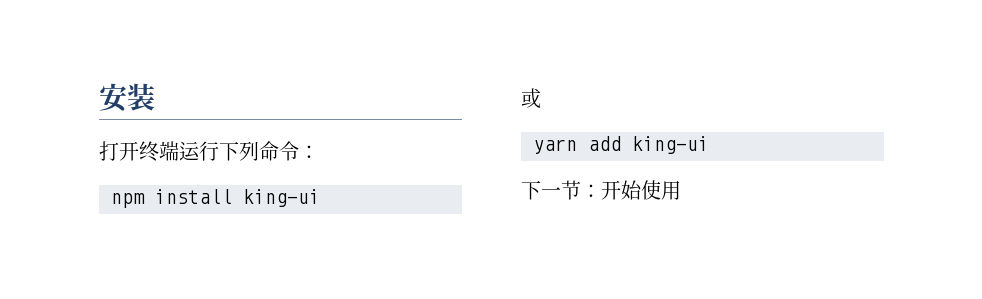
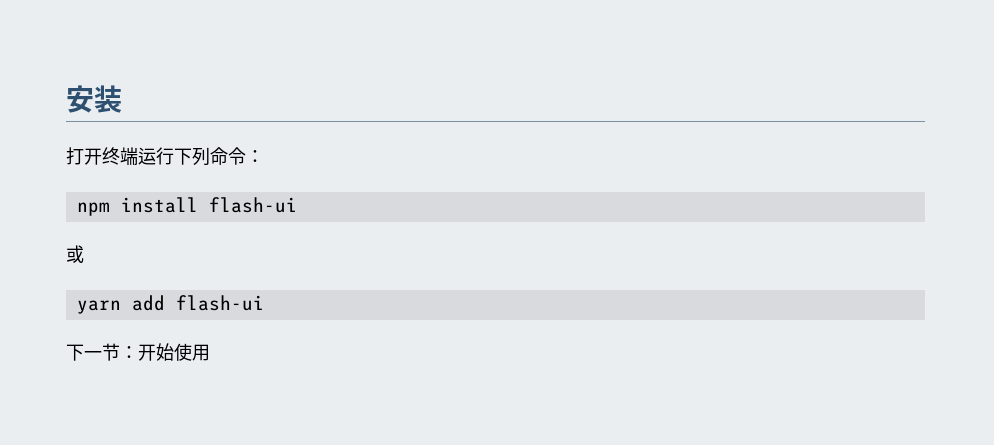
- npm install king-ui
+ npm install flash-ui
- yarn add king-ui
+ yarn add flash-ui

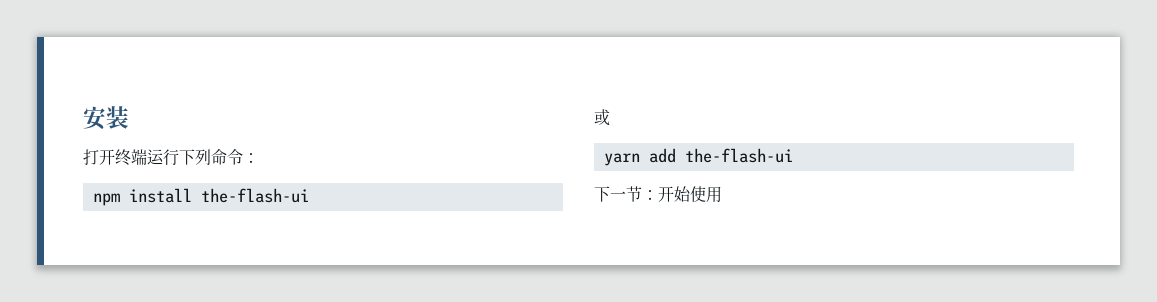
- npm install flash-ui
+ npm install the-flash-ui
- yarn add flash-ui
+ yarn add the-flash-ui

